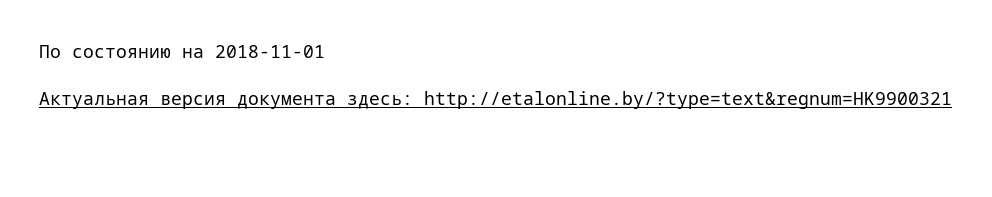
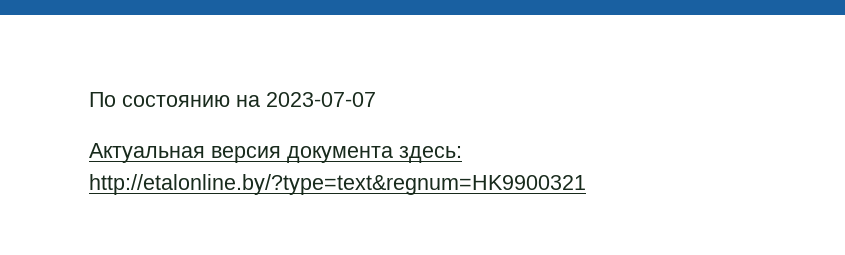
- По состоянию на 2018-11-01
+ По состоянию на 2023-07-07

